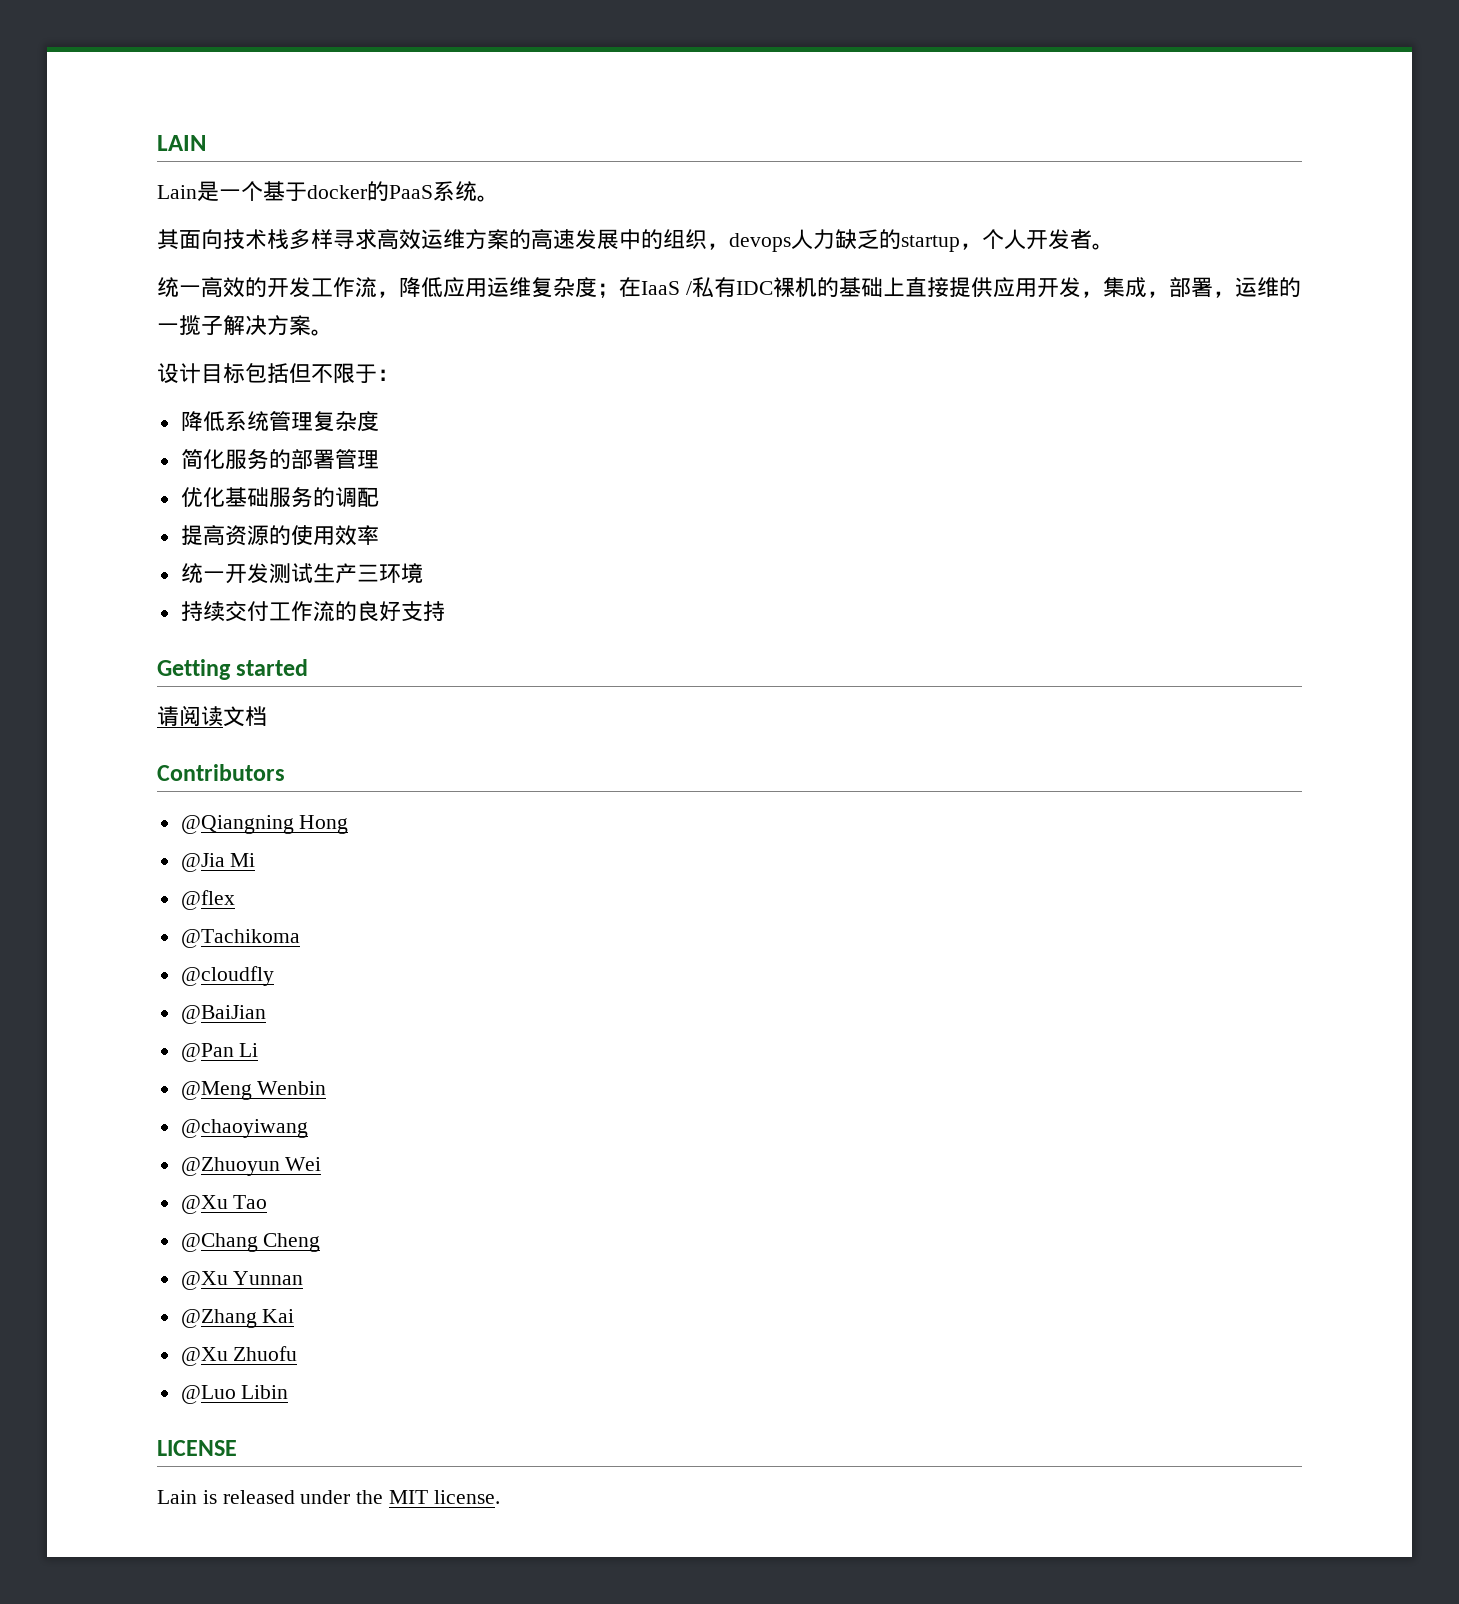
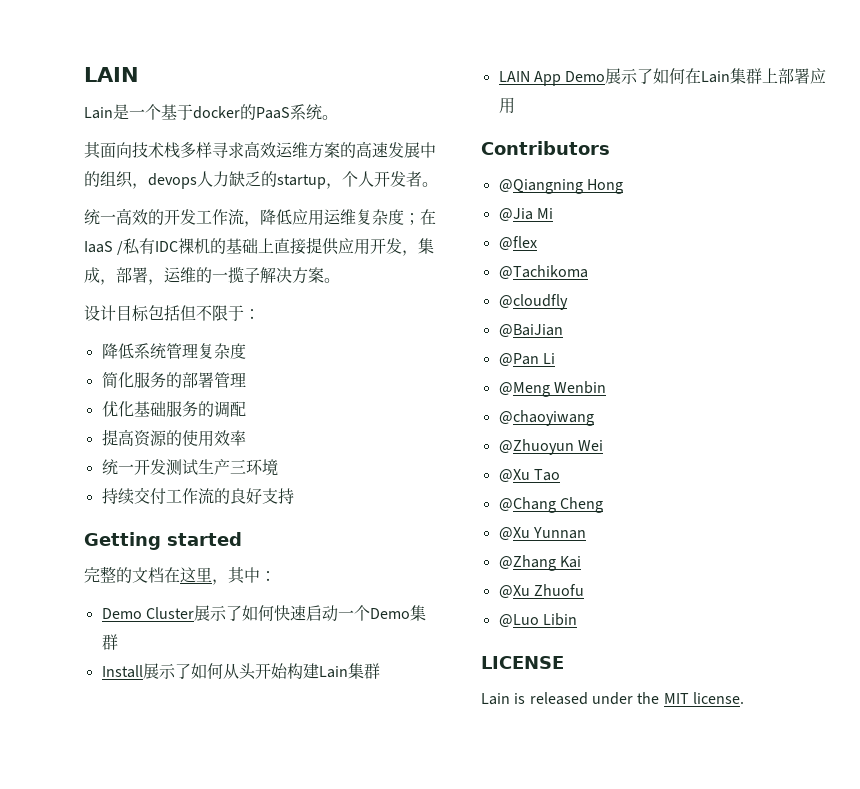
- 请阅读文档
+ 完整的文档在这里，其中：
+ Demo Cluster展示了如何快速启动一个Demo集群
+ Install展示了如何从头开始构建Lain集群
+ LAIN App Demo展示了如何在Lain集群上部署应用

